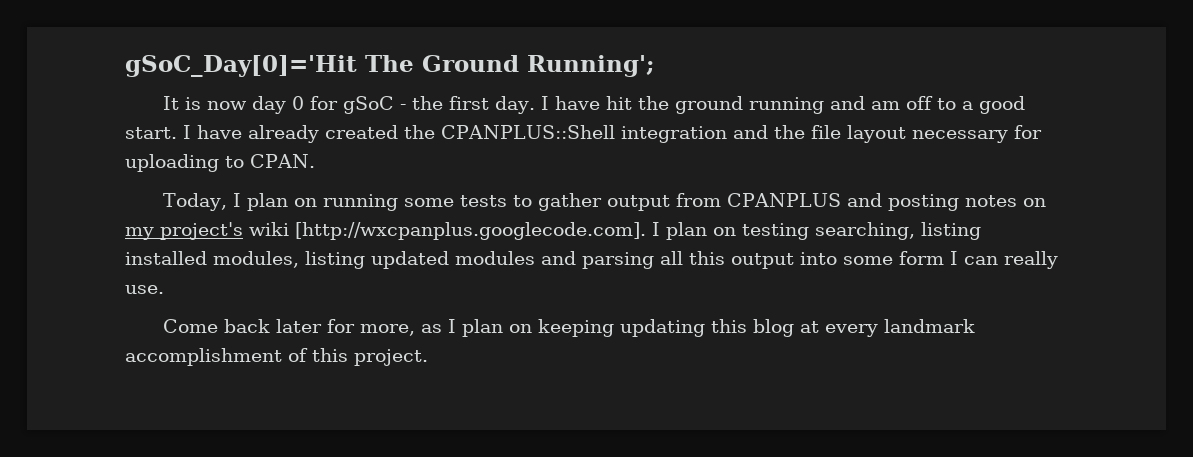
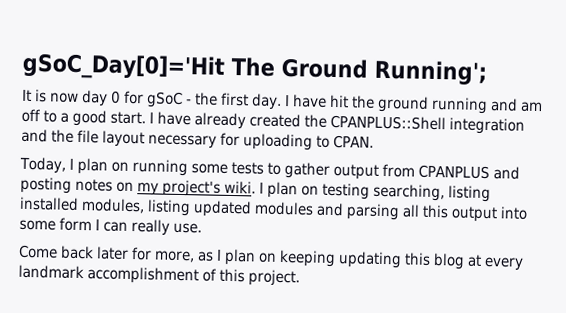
- Today, I plan on running some tests to gather output from CPANPLUS and posting notes on my project's wiki [http://wxcpanplus.googlecode.com]. I plan on testing searching, listing installed modules, listing updated modules and parsing all this output into some form I can really use.
+ Today, I plan on running some tests to gather output from CPANPLUS and posting notes on my project's wiki. I plan on testing searching, listing installed modules, listing updated modules and parsing all this output into some form I can really use.

